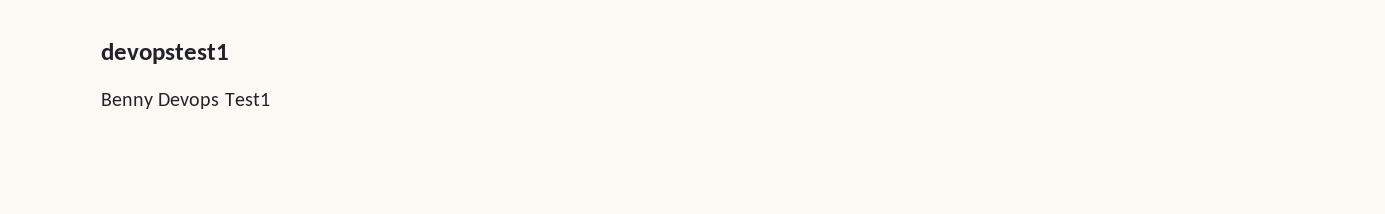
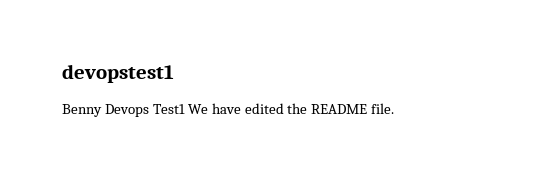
- Benny Devops Test1
+ Benny Devops Test1 We have edited the README file.

